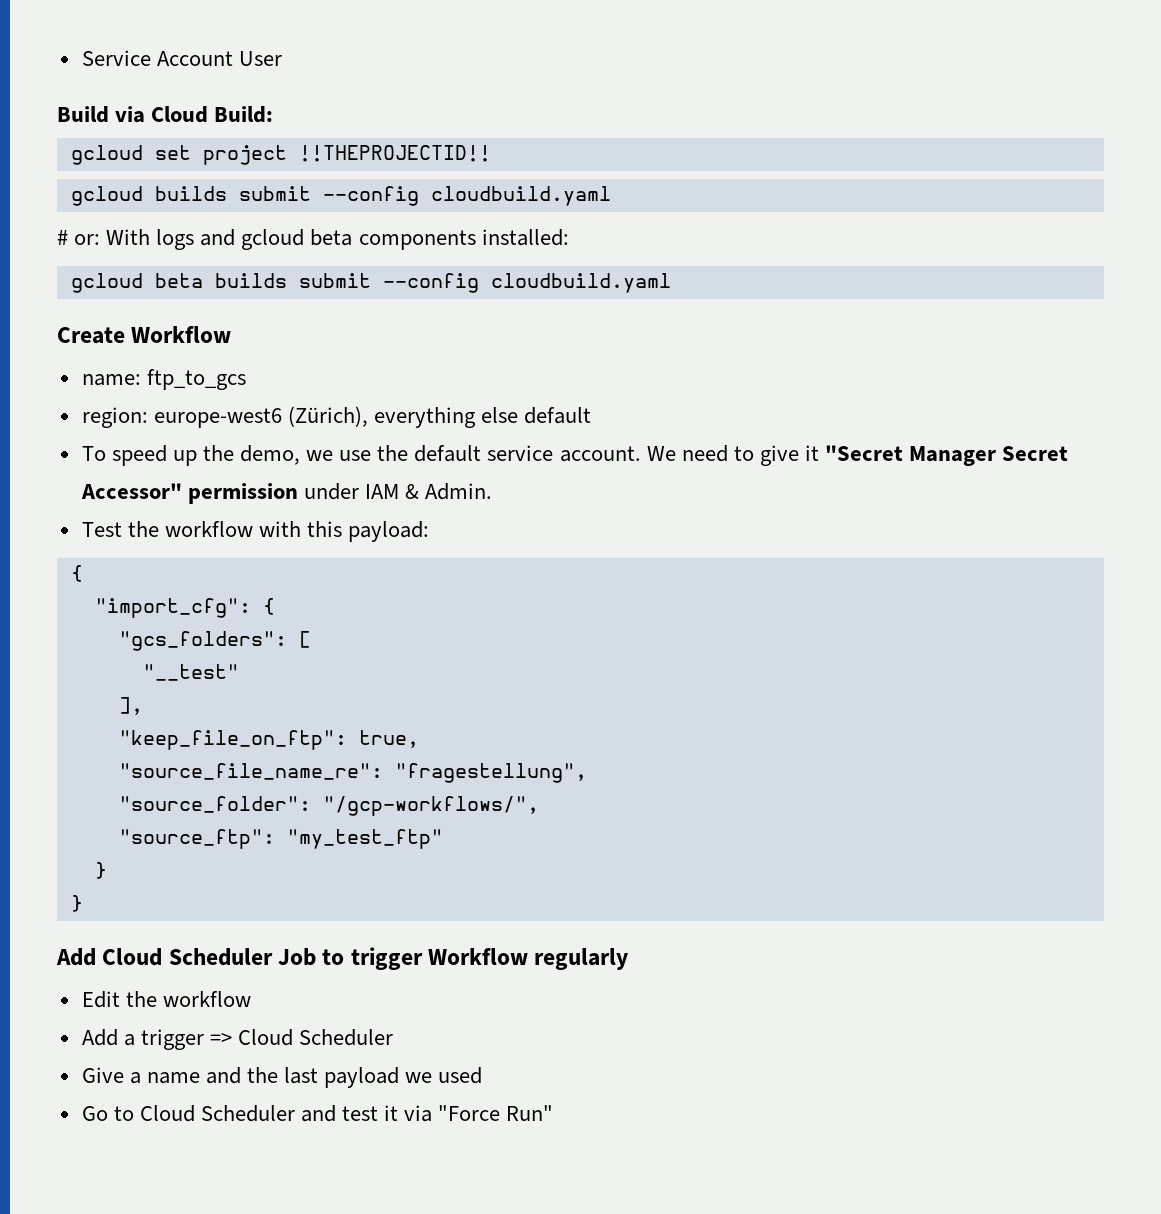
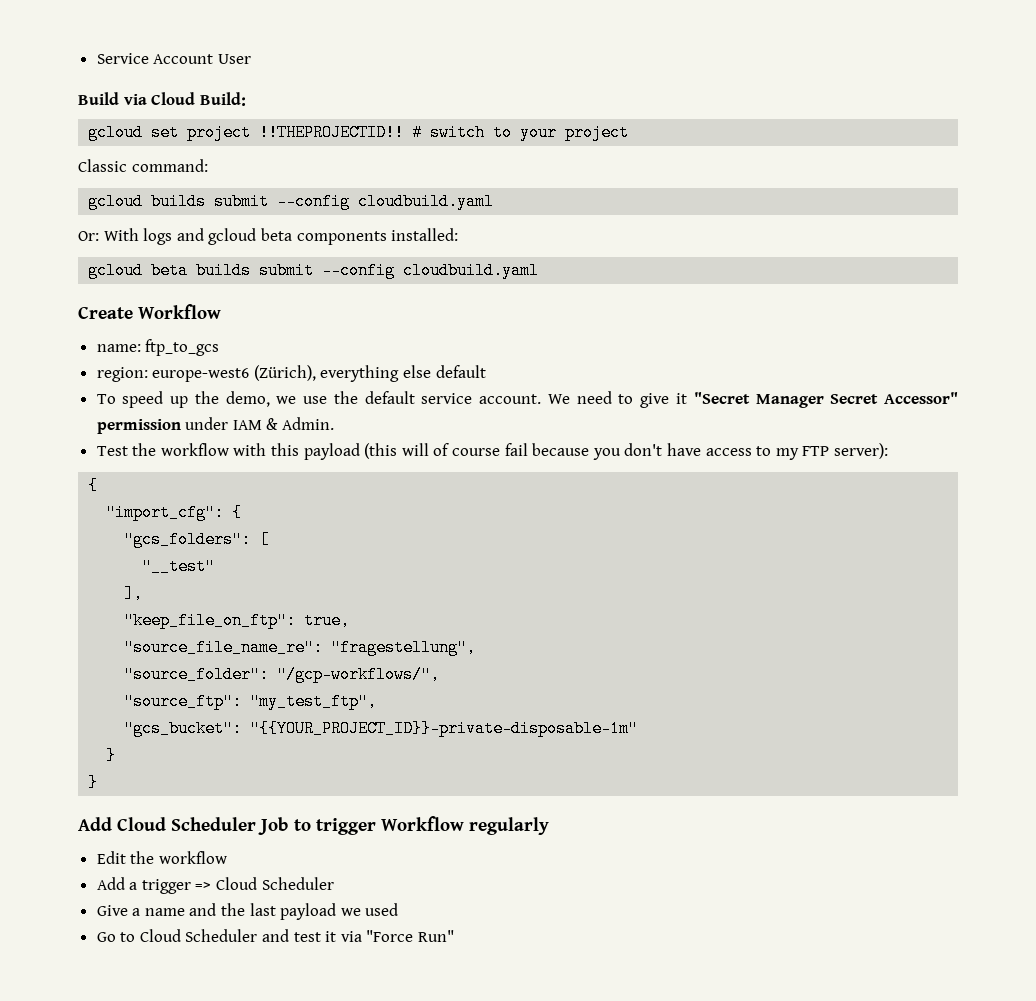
+ # switch to your project
+ Classic command:
- # or: With logs and gcloud beta components installed:
+ Or: With logs and gcloud beta components installed:
- Test the workflow with this payload:
+ Test the workflow with this payload (this will of course fail because you don't have access to my FTP server):
- "source_ftp": "my_test_ftp"
+ "source_ftp": "my_test_ftp",
+ "gcs_bucket": "{{YOUR_PROJECT_ID}}-private-disposable-1m"

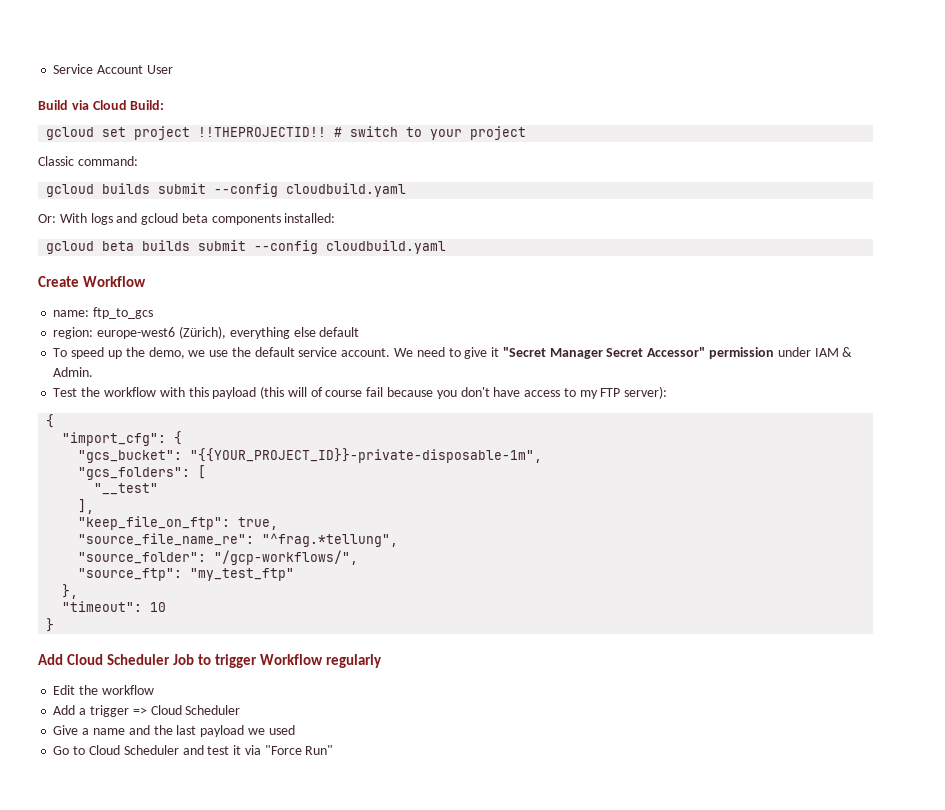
+ "gcs_bucket": "{{YOUR_PROJECT_ID}}-private-disposable-1m",
- "source_file_name_re": "fragestellung",
+ "source_file_name_re": "^frag.*tellung",
- "source_ftp": "my_test_ftp",
- "gcs_bucket": "{{YOUR_PROJECT_ID}}-private-disposable-1m"
- }
+ "source_ftp": "my_test_ftp"
+ },
+ "timeout": 10

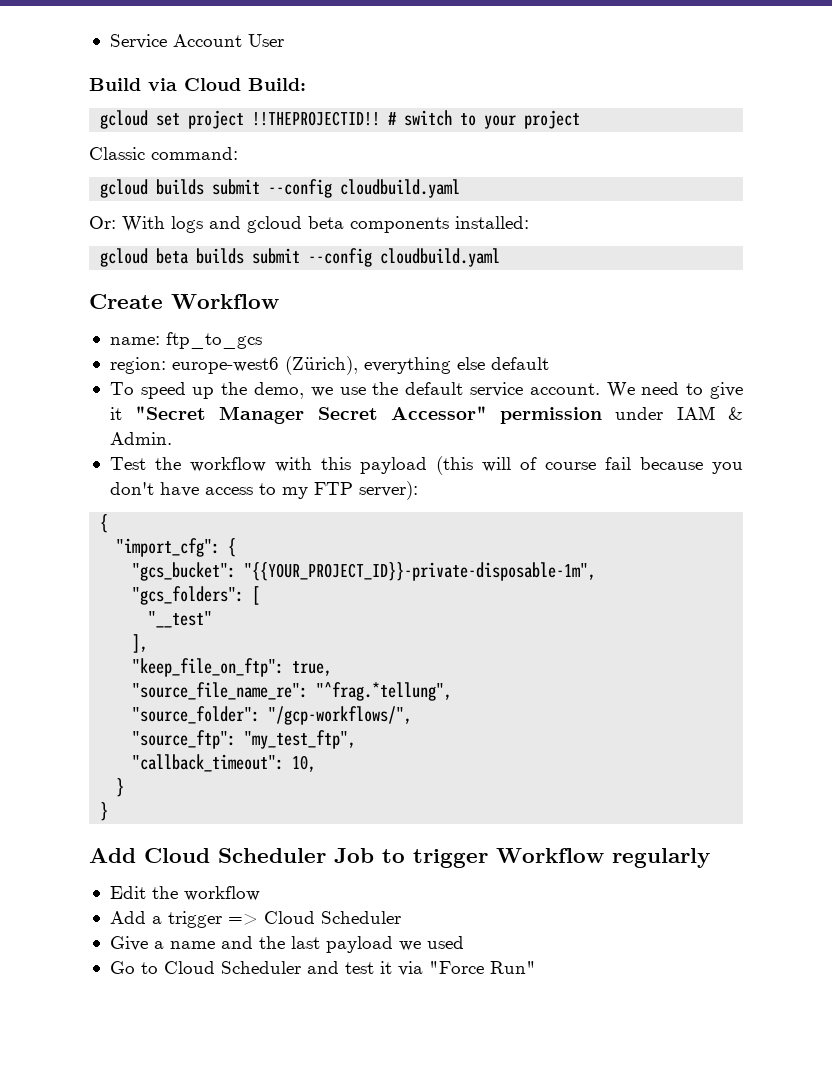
- "source_ftp": "my_test_ftp"
- },
- "timeout": 10
+ "source_ftp": "my_test_ftp",
+ "callback_timeout": 10,
+ }

